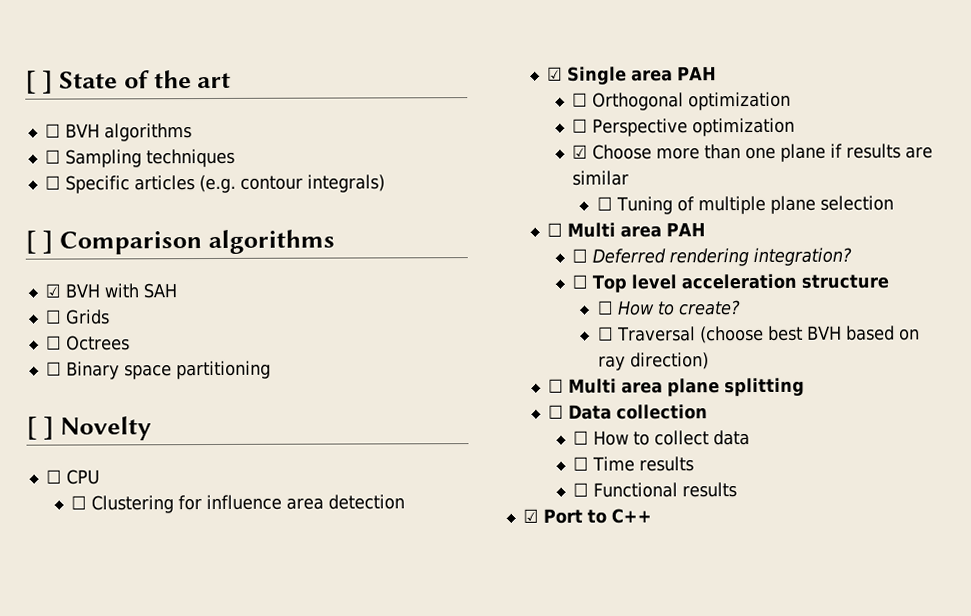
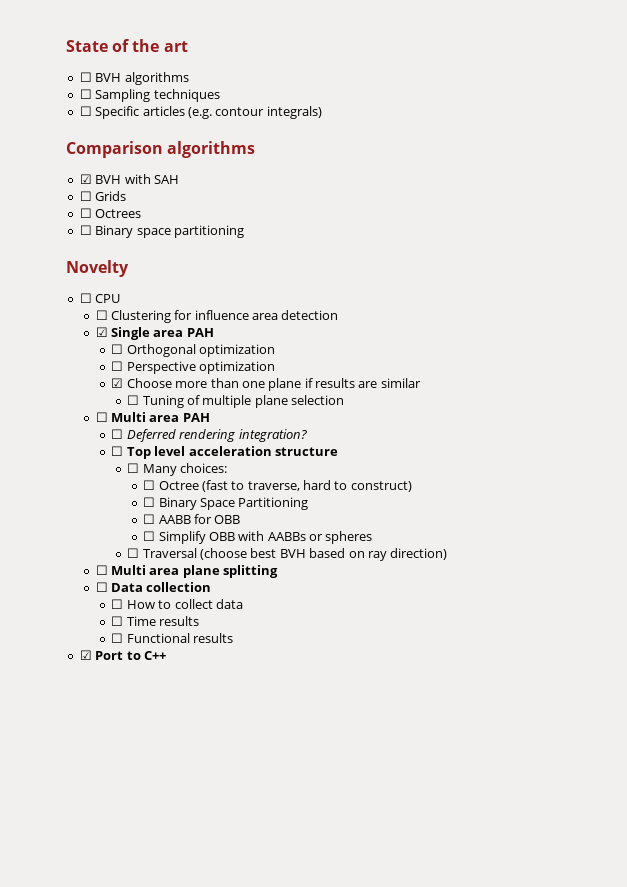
- [ ] State of the art
+ State of the art
- [ ] Comparison algorithms
+ Comparison algorithms
- [ ] Novelty
+ Novelty
- ☐ How to create?
+ ☐ Many choices:
+ ☐ Octree (fast to traverse, hard to construct)
+ ☐ Binary Space Partitioning
+ ☐ AABB for OBB
+ ☐ Simplify OBB with AABBs or spheres

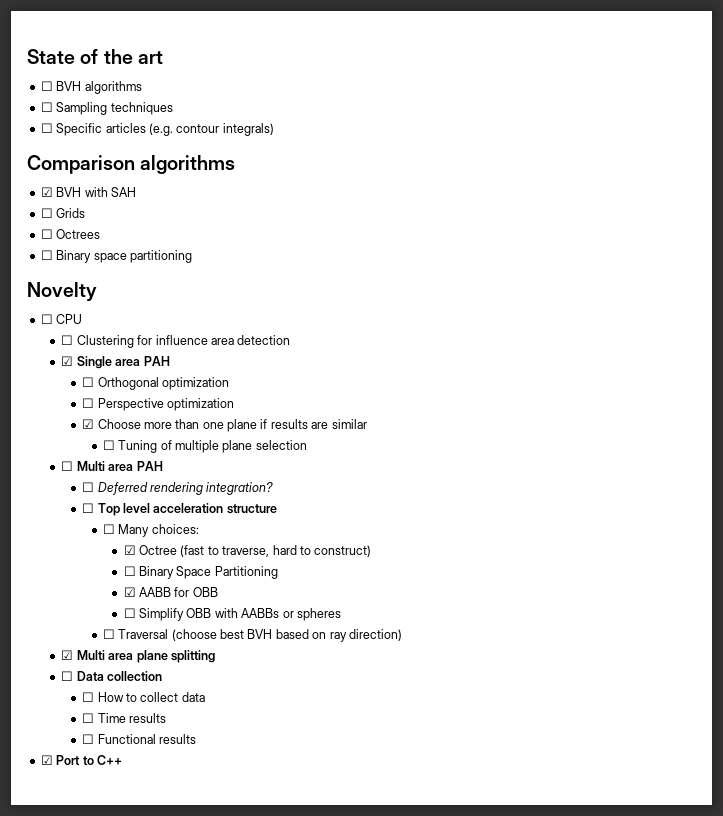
- ☐ Octree (fast to traverse, hard to construct)
+ ☑ Octree (fast to traverse, hard to construct)
- ☐ AABB for OBB
+ ☑ AABB for OBB
- ☐ Multi area plane splitting
+ ☑ Multi area plane splitting

